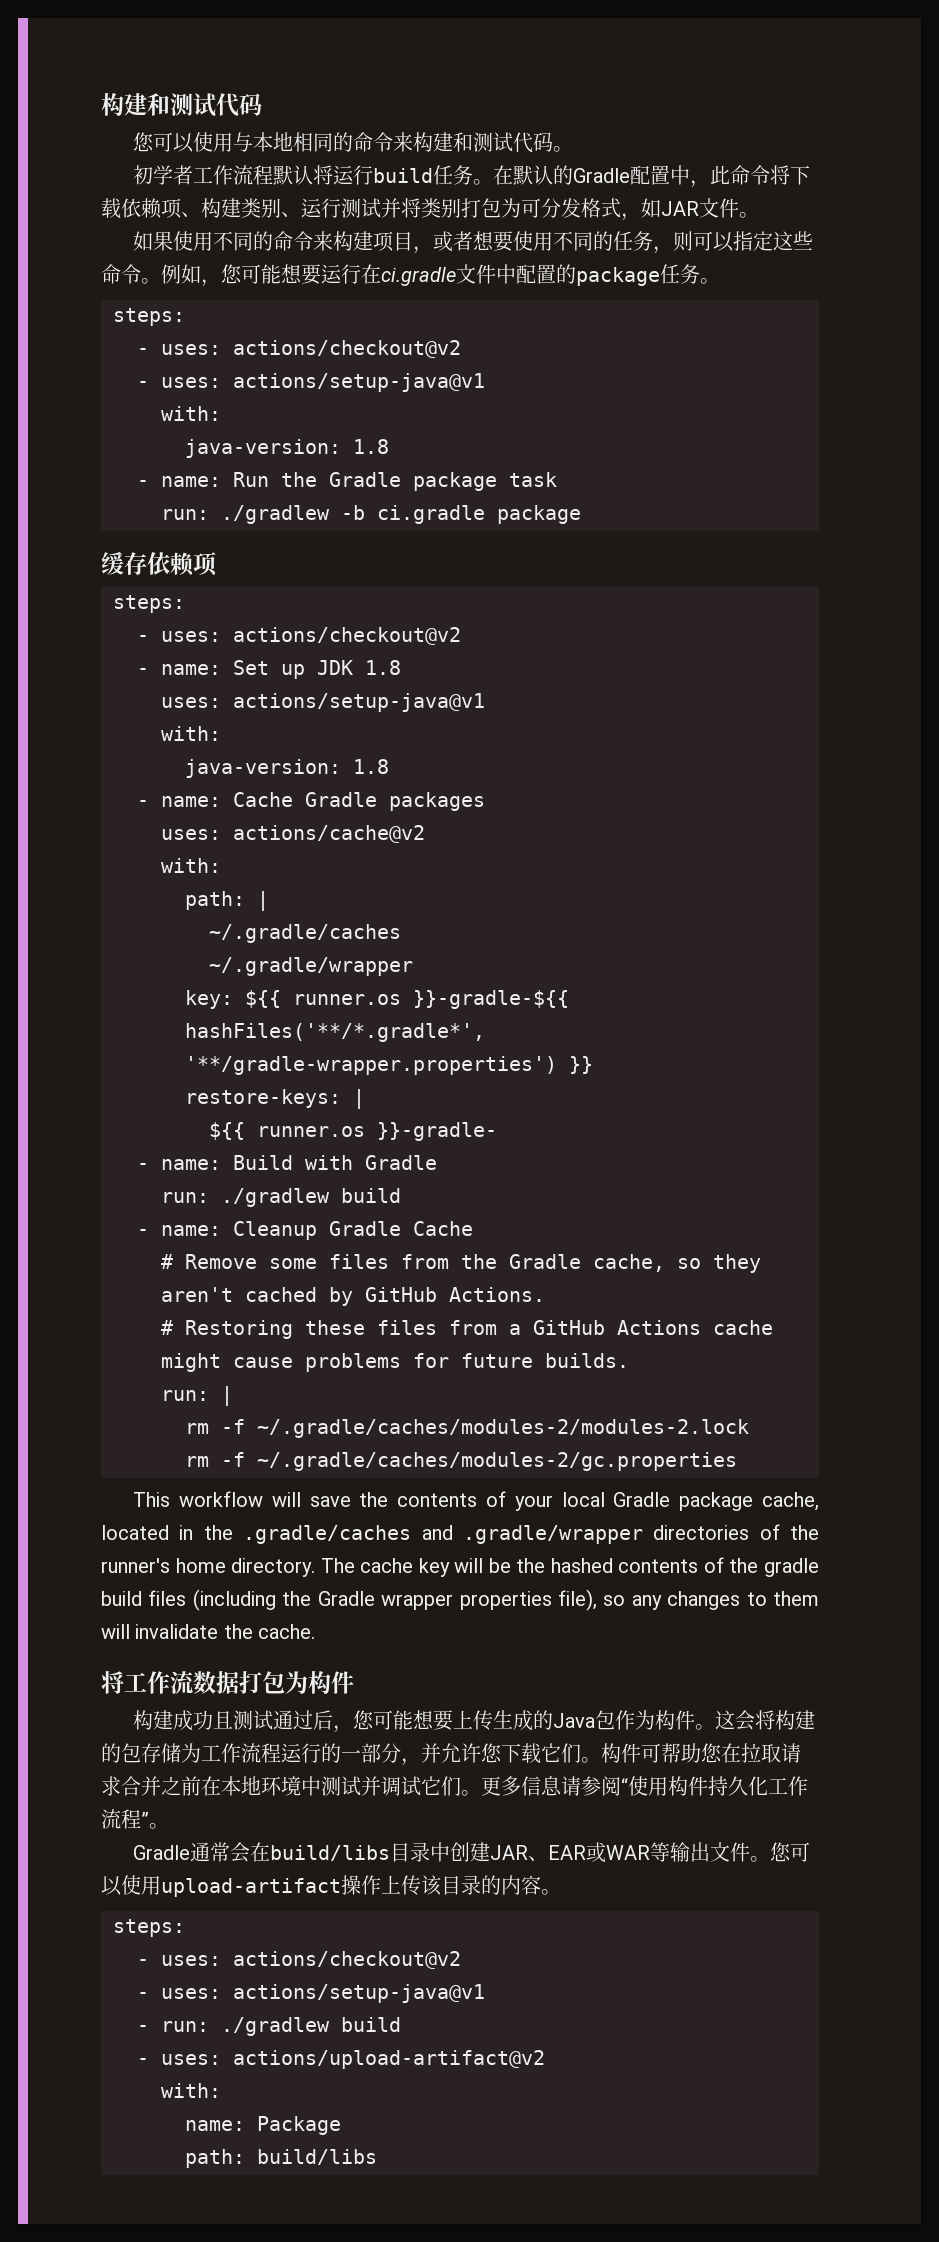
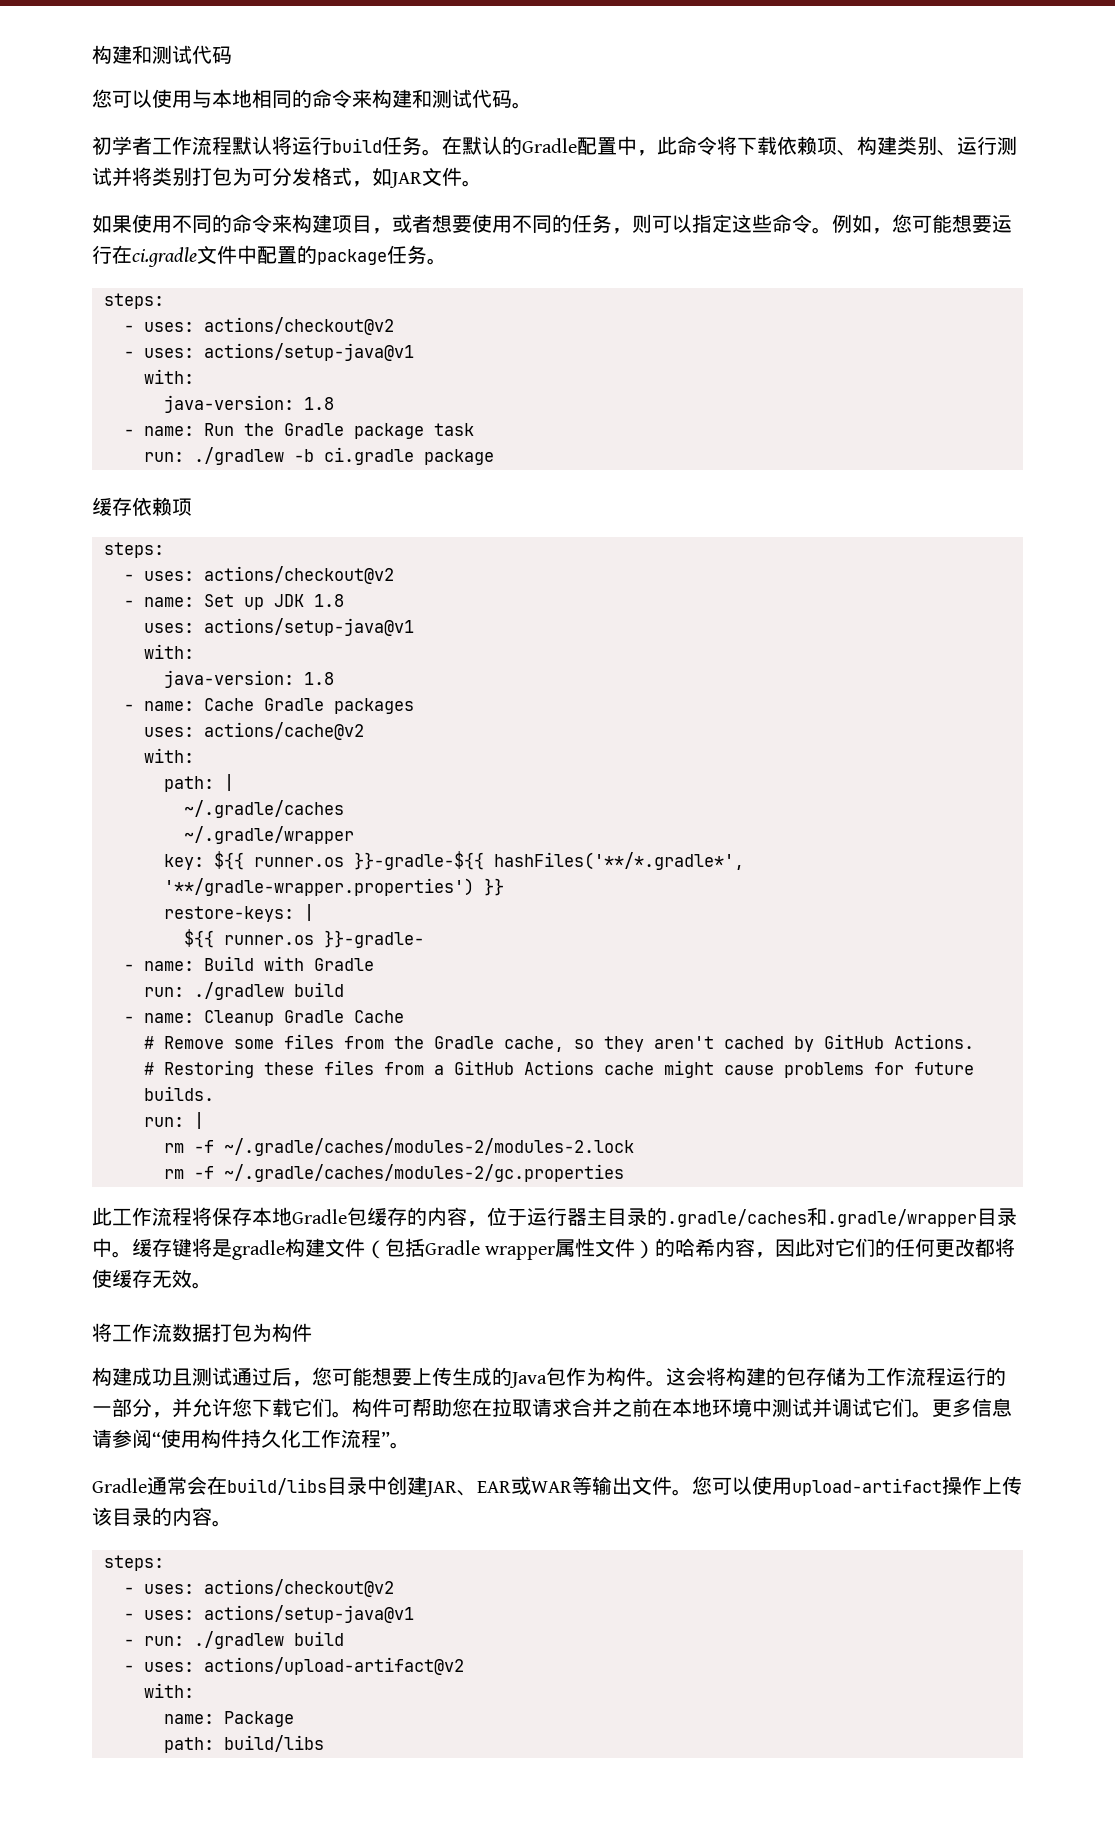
- This workflow will save the contents of your local Gradle package cache, located in the .gradle/caches and .gradle/wrapper directories of the runner's home directory. The cache key will be the hashed contents of the gradle build files (including the Gradle wrapper properties file), so any changes to them will invalidate the cache.
+ 此工作流程将保存本地Gradle包缓存的内容，位于运行器主目录的.gradle/caches和.gradle/wrapper目录中。缓存键将是gradle构建文件（包括Gradle wrapper属性文件）的哈希内容，因此对它们的任何更改都将使缓存无效。

